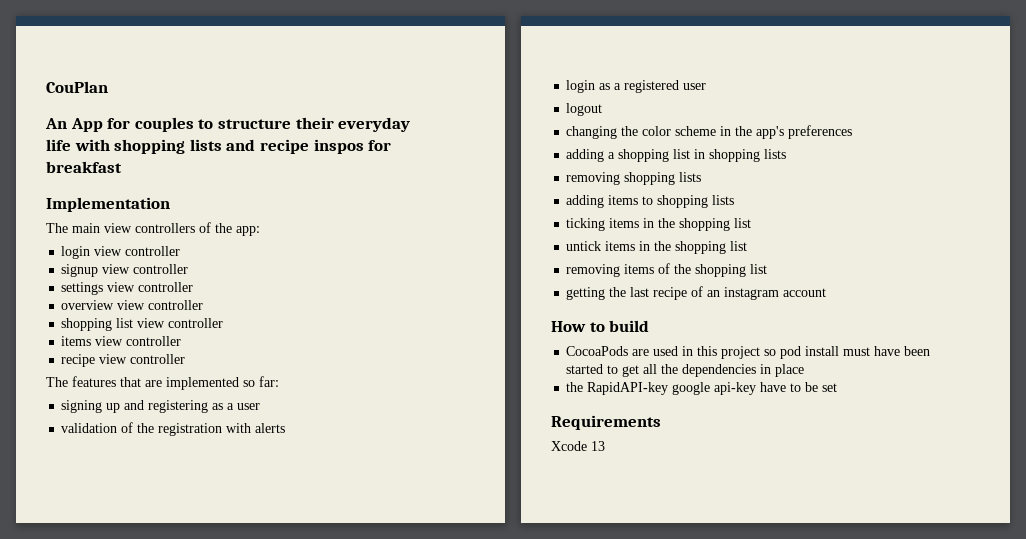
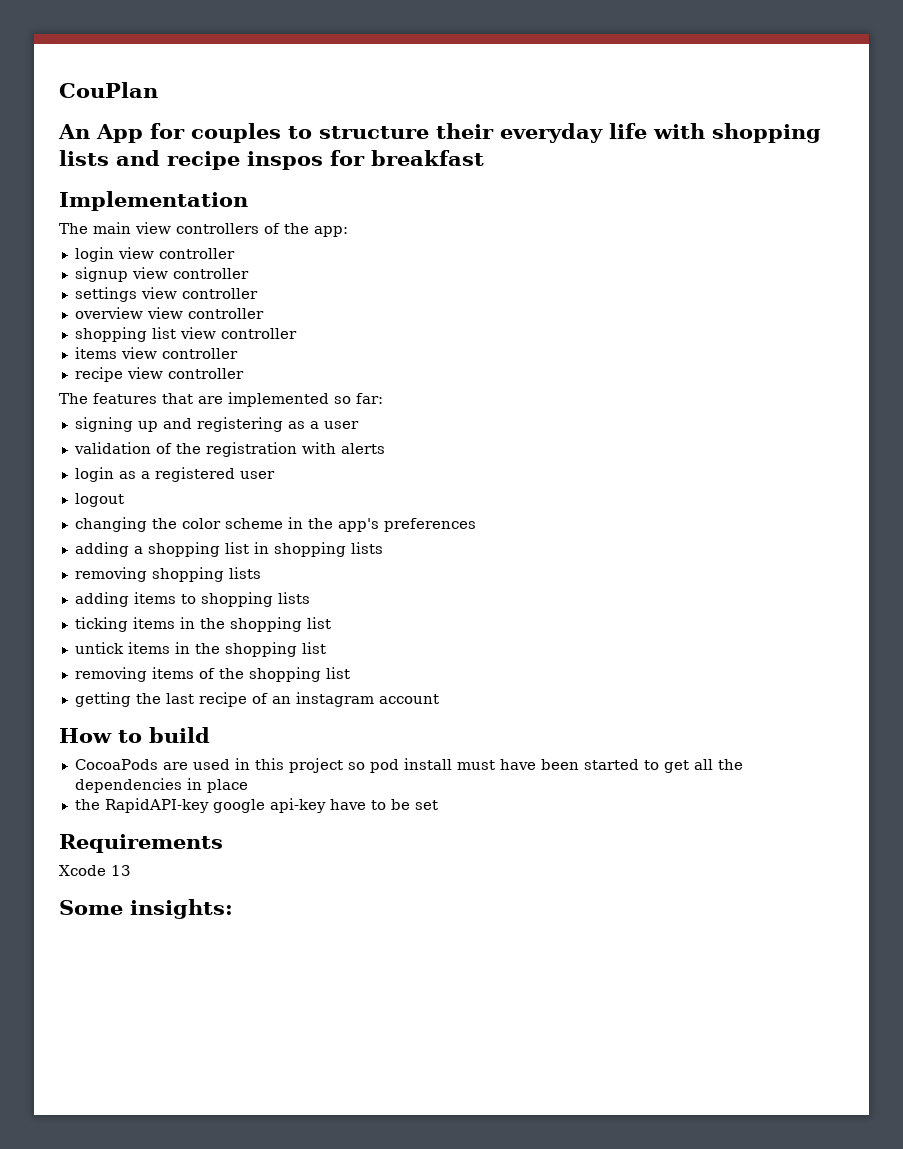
+ Some insights:

